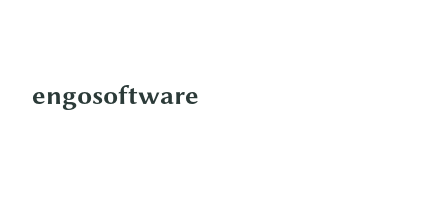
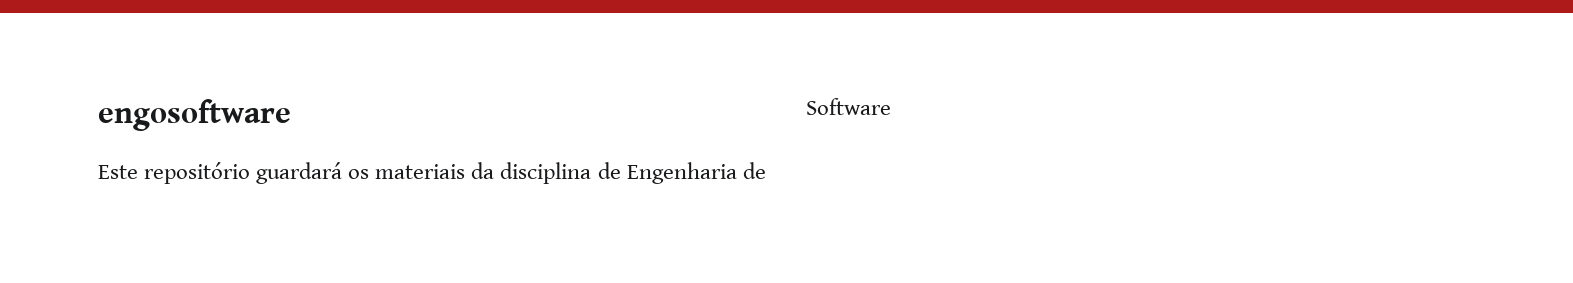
+ Este repositório guardará os materiais da disciplina de Engenharia de Software

